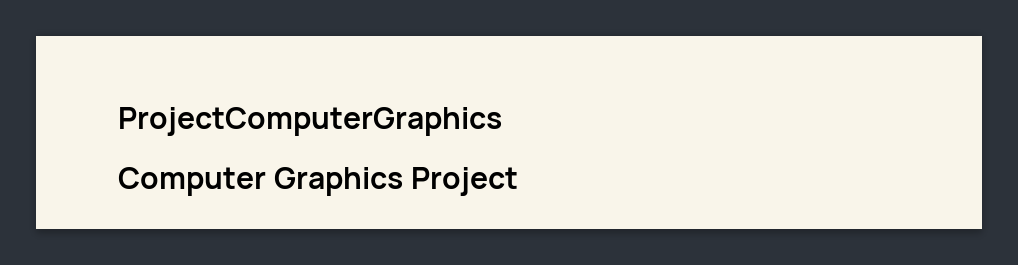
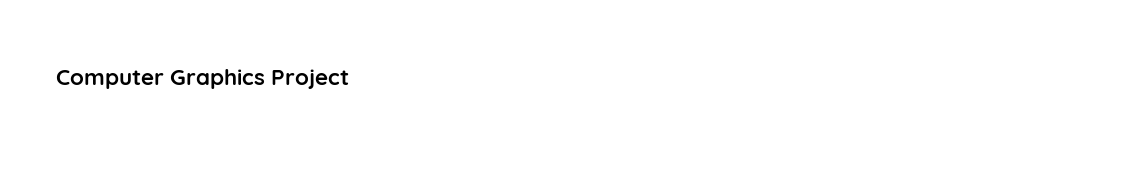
- ProjectComputerGraphics

